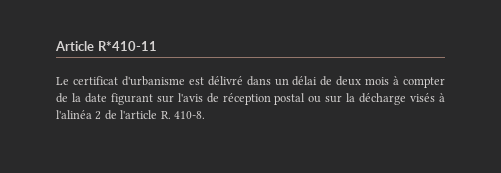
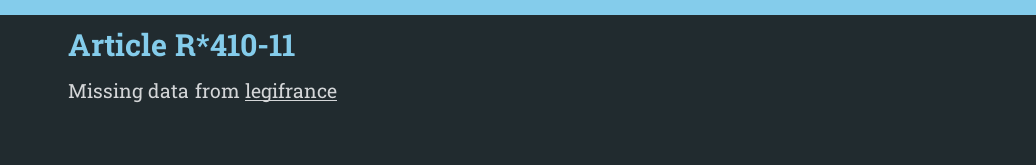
- Le certificat d'urbanisme est délivré dans un délai de deux mois à compter de la date figurant sur l'avis de réception postal ou sur la décharge visés à l'alinéa 2 de l'article R. 410-8.
+ Missing data from legifrance

